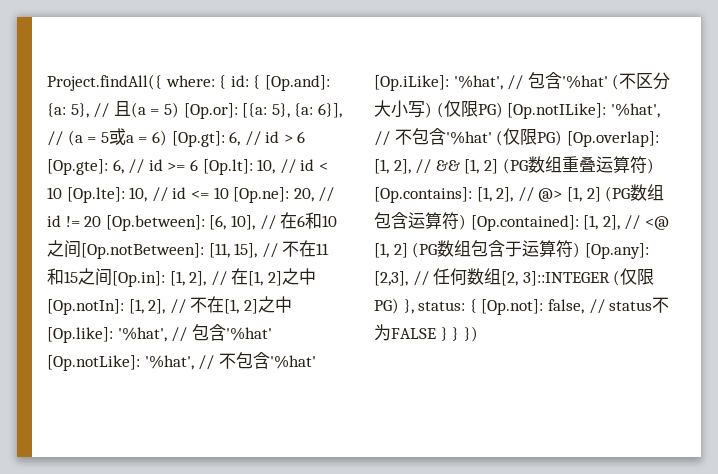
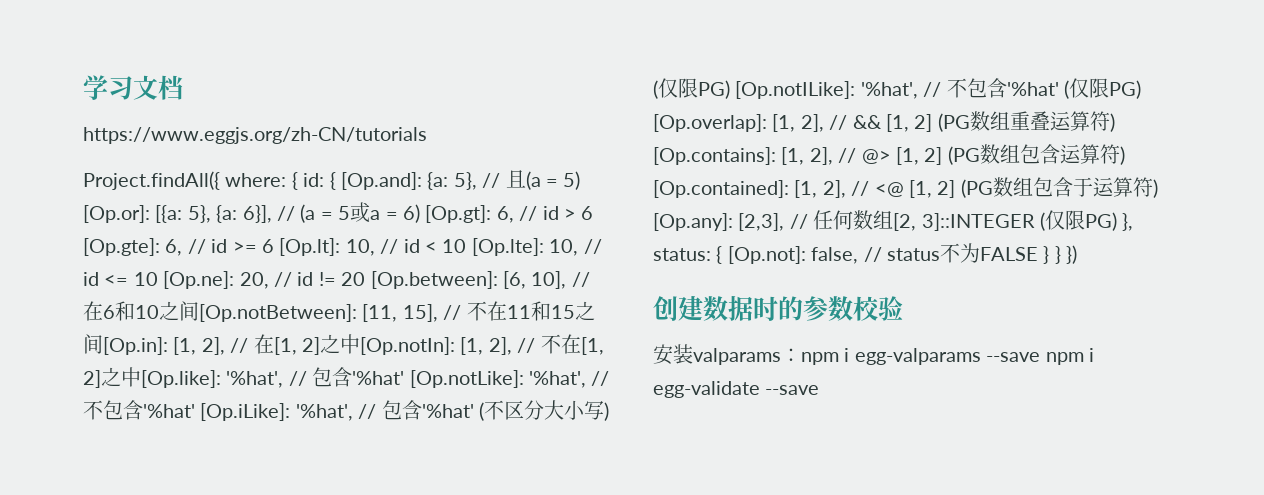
+ 学习文档
+ https://www.eggjs.org/zh-CN/tutorials
+ 创建数据时的参数校验
+ 安装valparams：npm i egg-valparams --save npm i egg-validate --save

